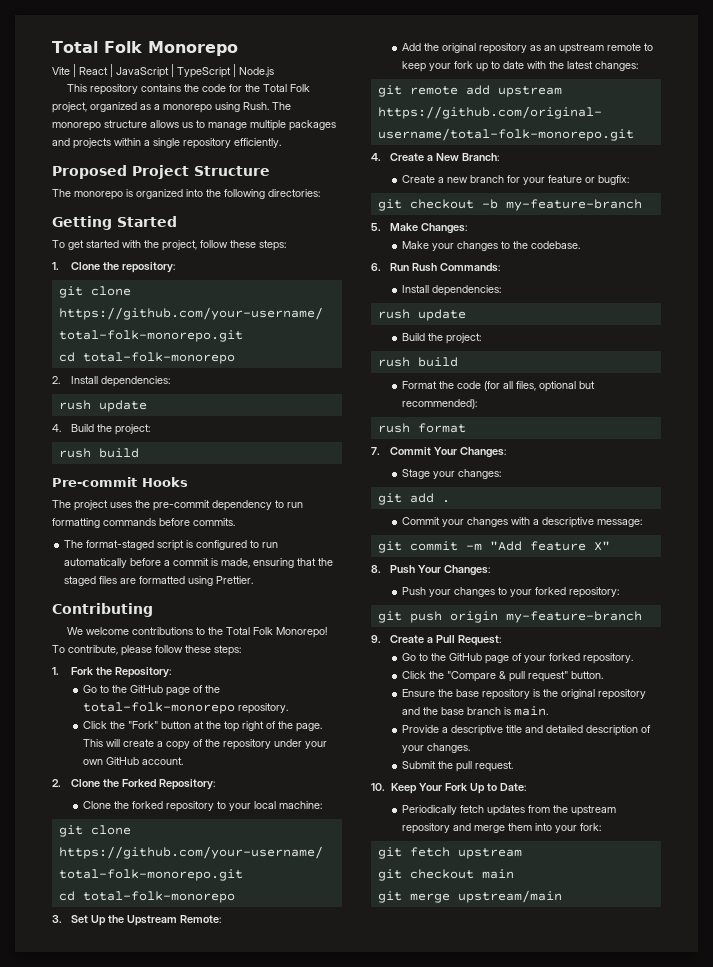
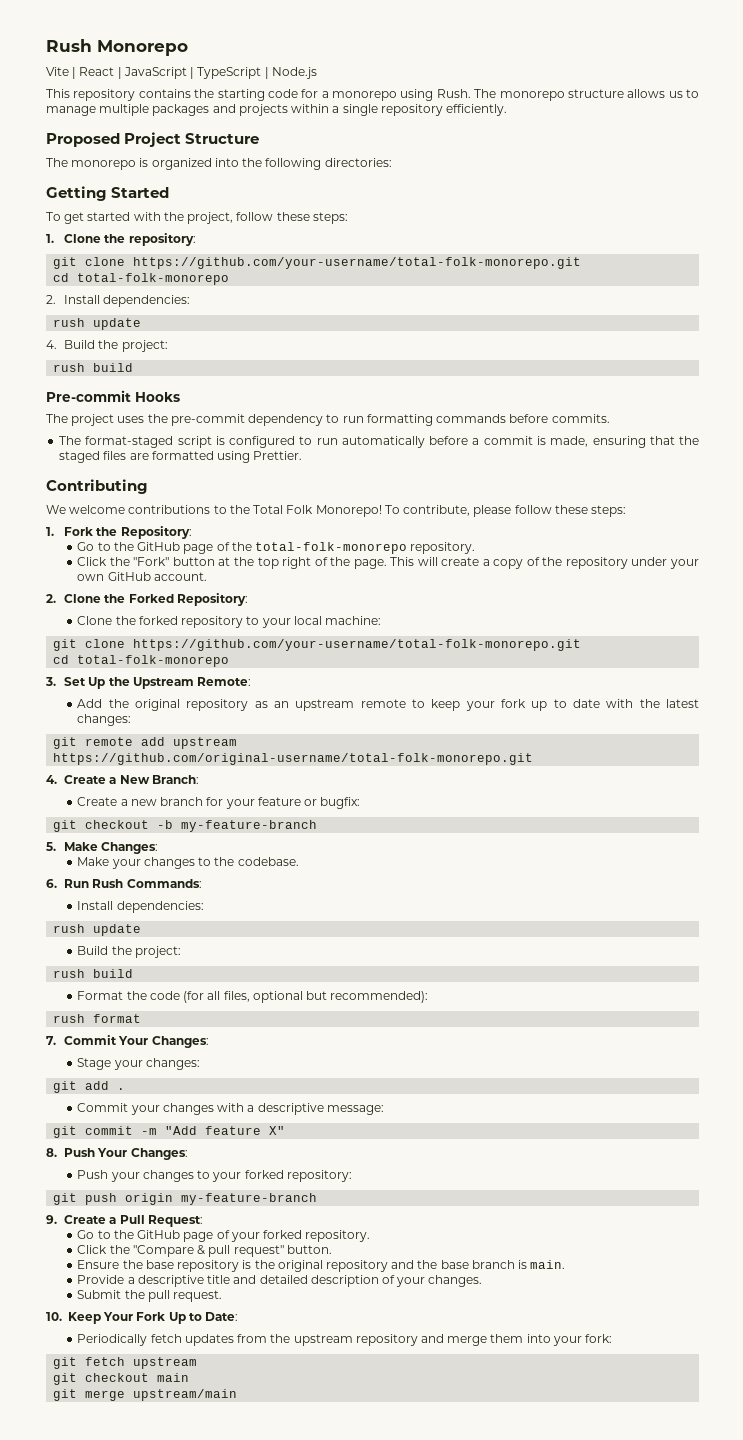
- Total Folk Monorepo
+ Rush Monorepo
- This repository contains the code for the Total Folk project, organized as a monorepo using Rush.
+ This repository contains the starting code for a monorepo using Rush.

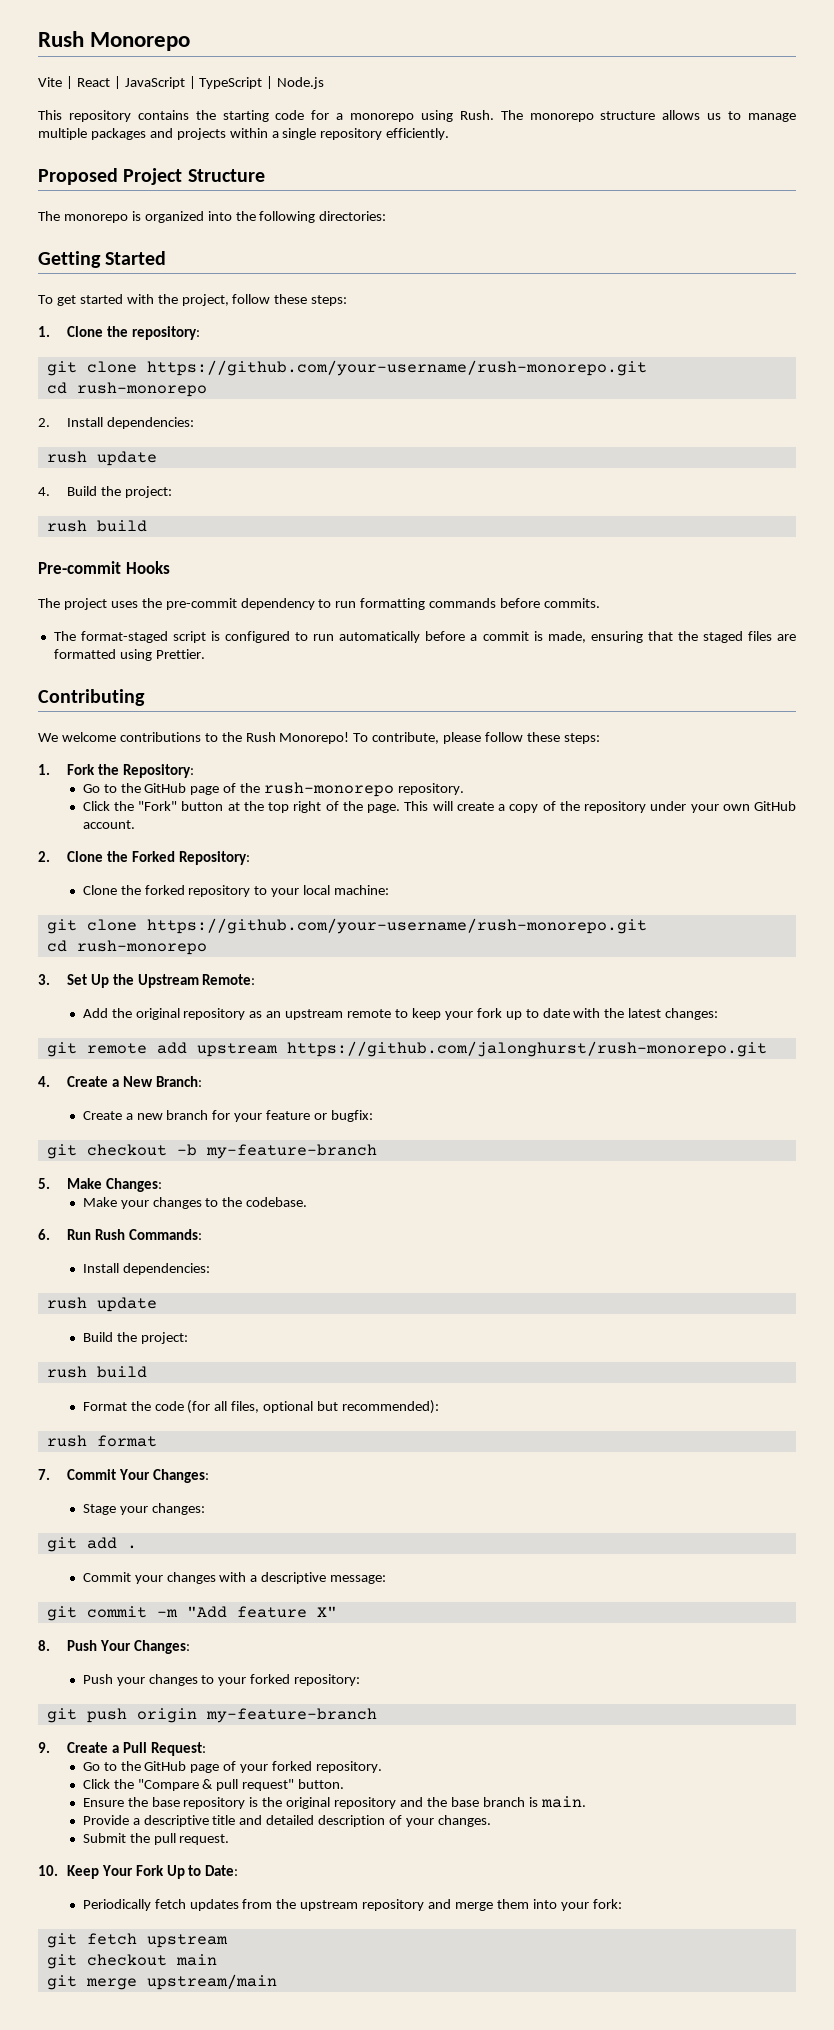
  1. Clone the repository:
- git clone https://github.com/your-username/total-folk-monorepo.git
- cd total-folk-monorepo
+ git clone https://github.com/your-username/rush-monorepo.git
+ cd rush-monorepo
- We welcome contributions to the Total Folk Monorepo!
+ We welcome contributions to the Rush Monorepo!
- Go to the GitHub page of the total-folk-monorepo repository.
+ Go to the GitHub page of the rush-monorepo repository.
  Clone the forked repository to your local machine:
- git clone https://github.com/your-username/total-folk-monorepo.git
- cd total-folk-monorepo
+ git clone https://github.com/your-username/rush-monorepo.git
+ cd rush-monorepo
- git remote add upstream https://github.com/original-username/total-folk-monorepo.git
+ git remote add upstream https://github.com/jalonghurst/rush-monorepo.git

